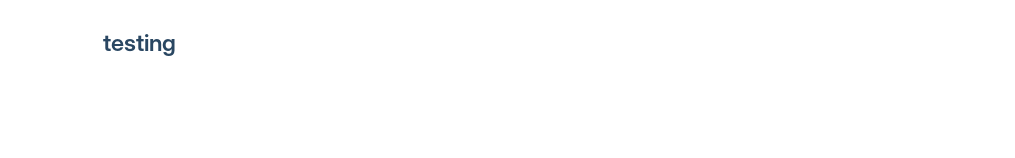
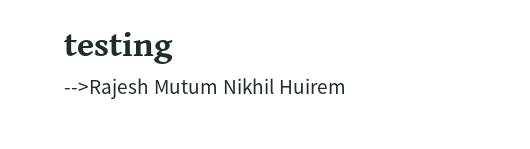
+ -->Rajesh Mutum Nikhil Huirem

